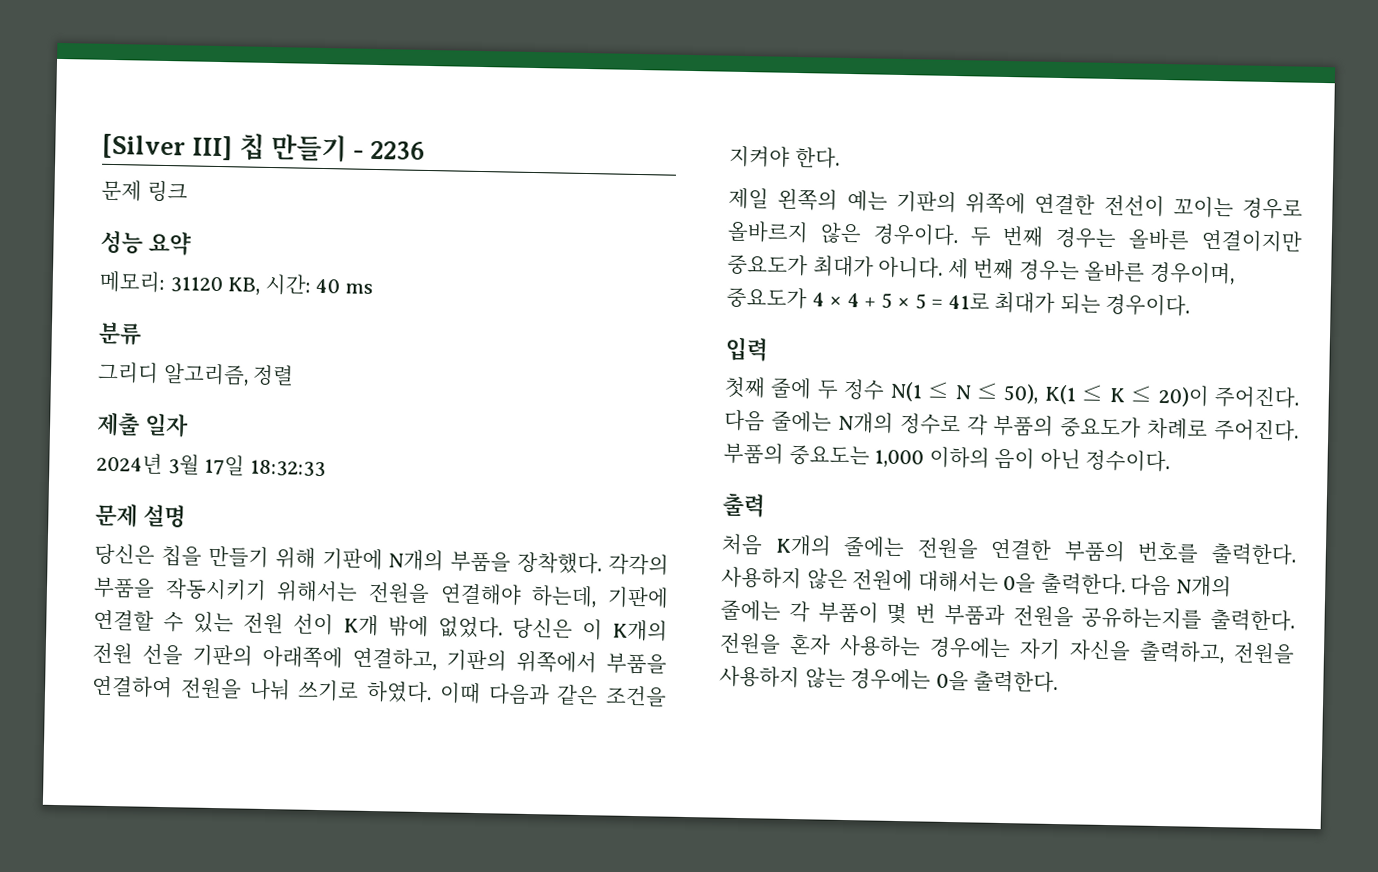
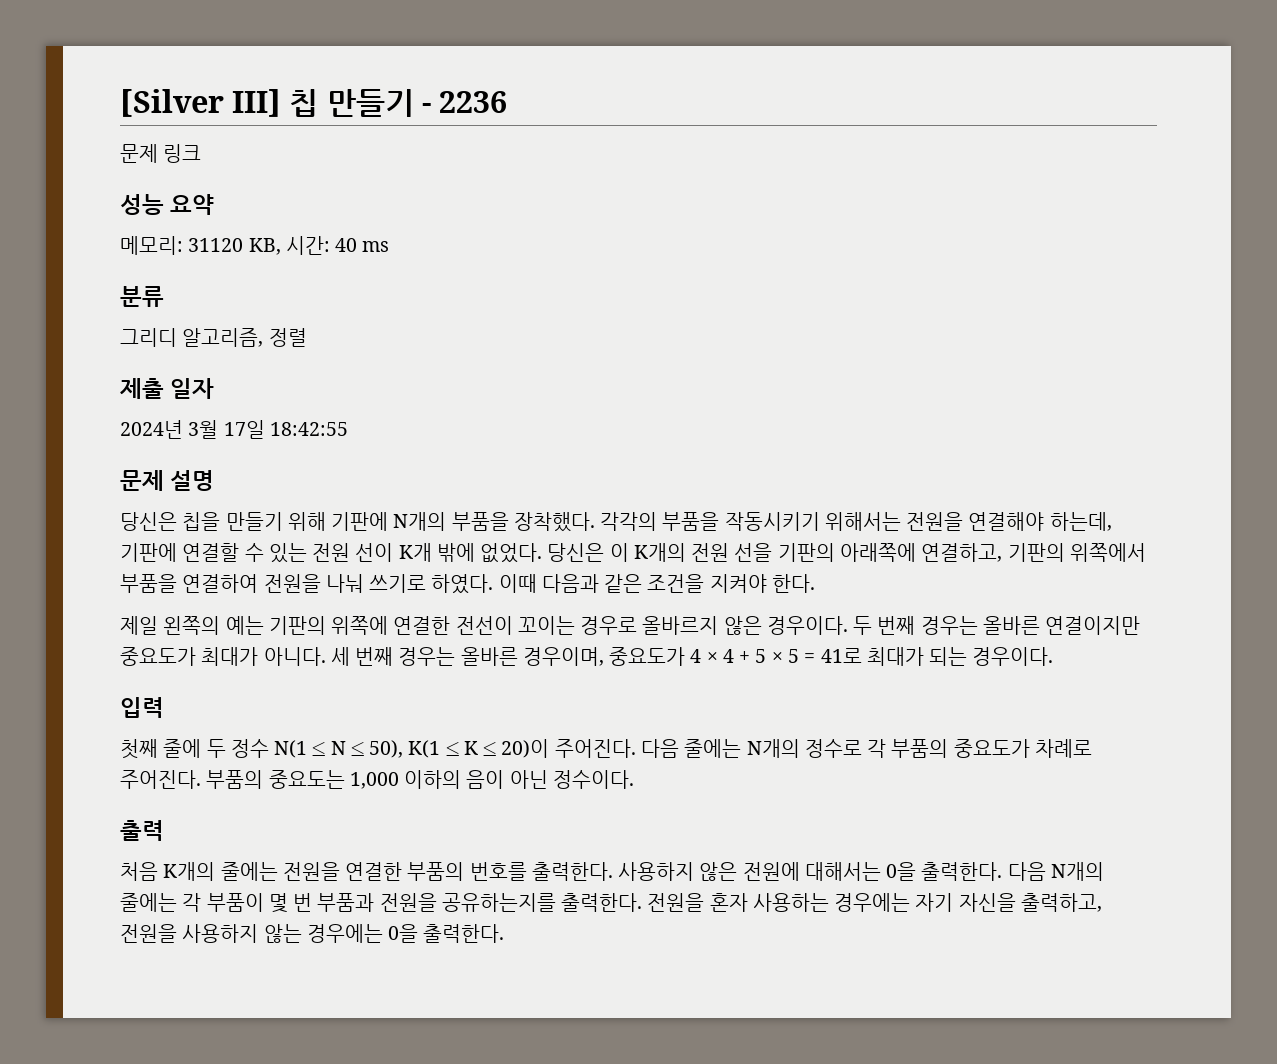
- 2024년 3월 17일 18:32:33
+ 2024년 3월 17일 18:42:55

